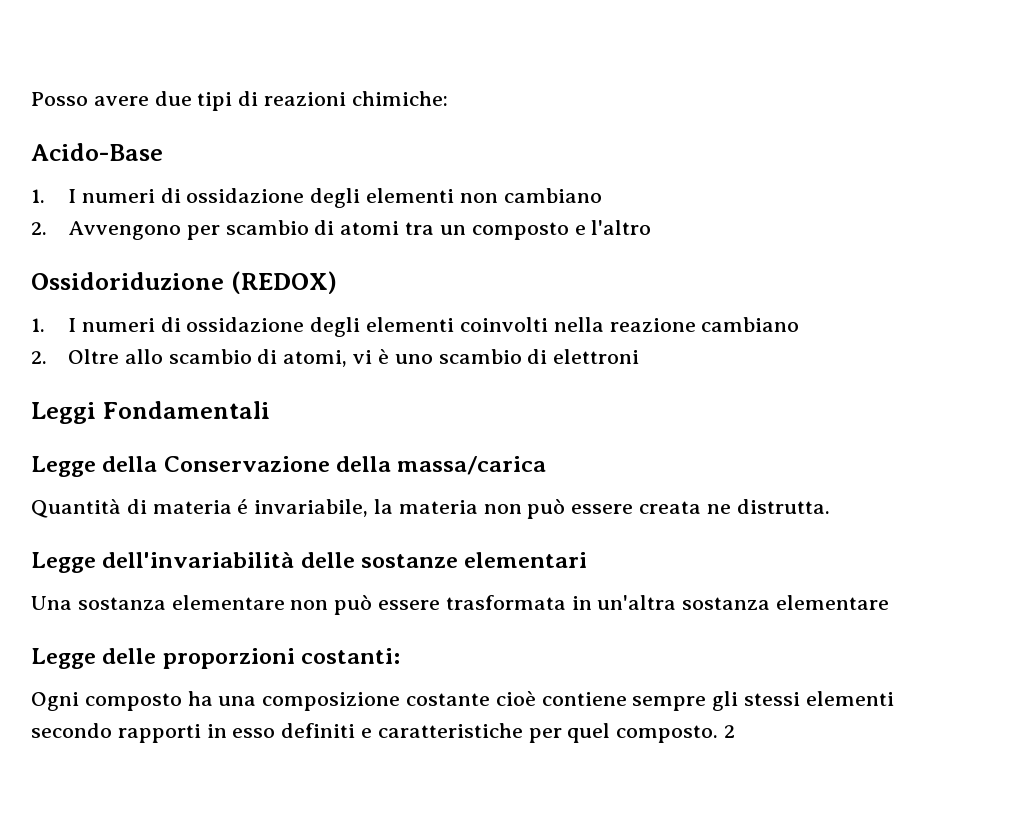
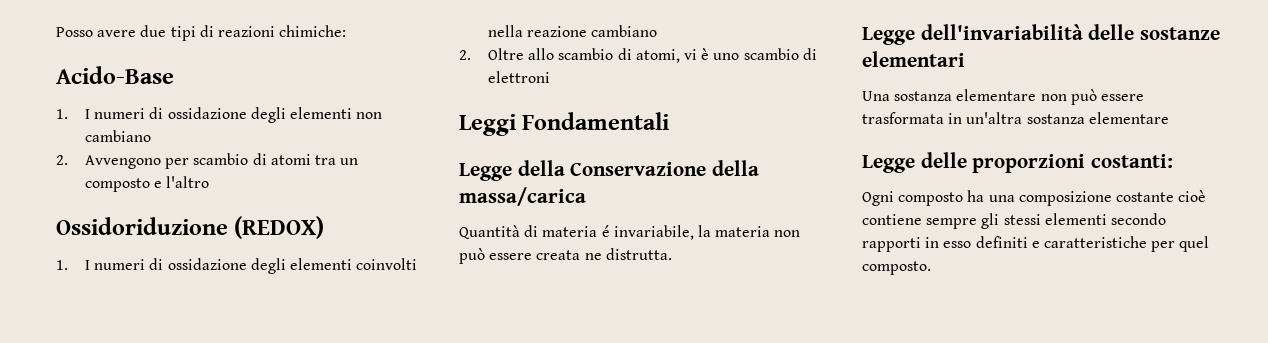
- 2

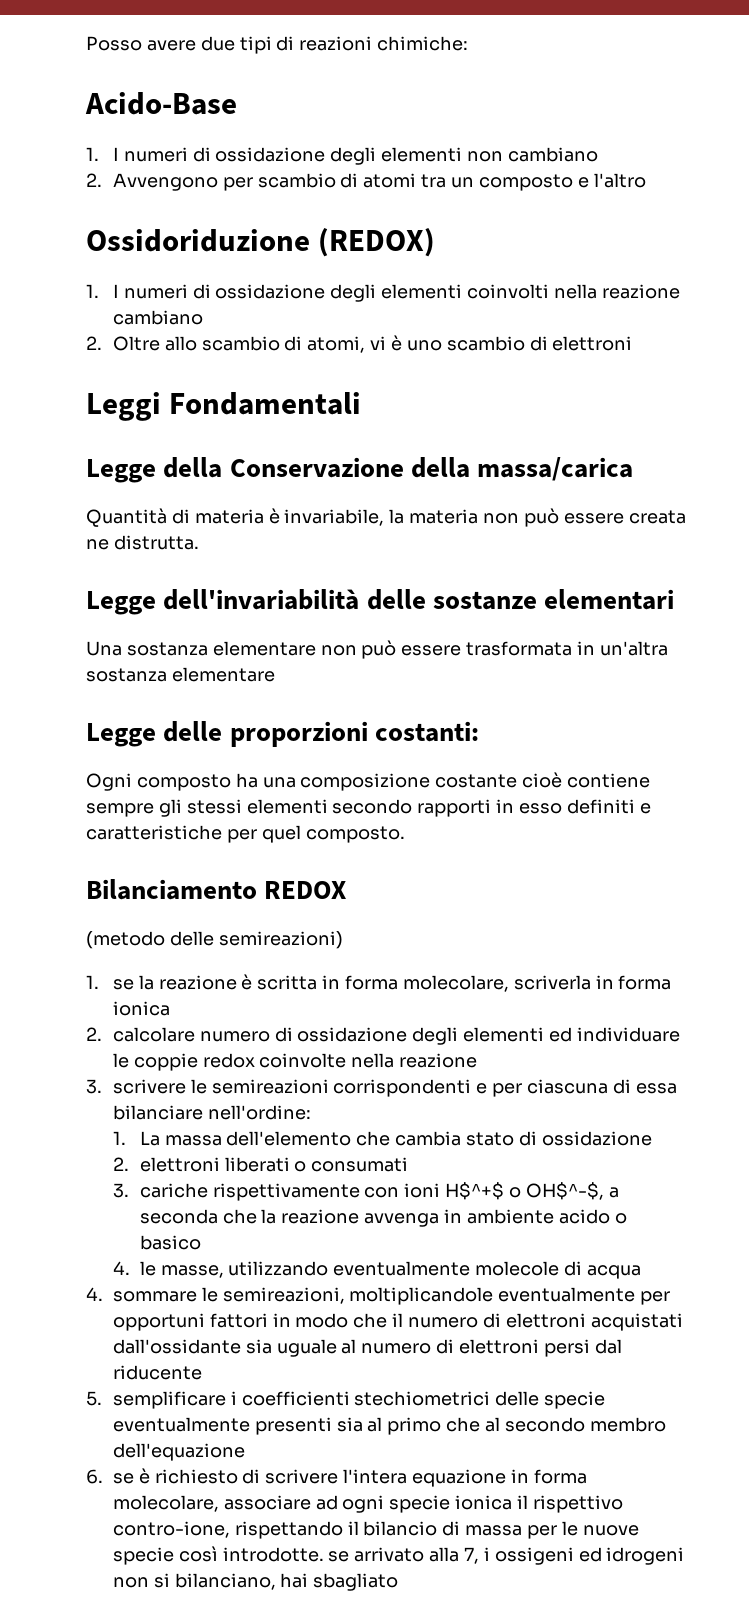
- Quantità di materia é invariabile, la materia non può essere creata ne distrutta.
+ Quantità di materia è invariabile, la materia non può essere creata ne distrutta.
+ Bilanciamento REDOX
+ (metodo delle semireazioni)
+ 1. se la reazione è scritta in forma molecolare, scriverla in forma ionica
+ 2. calcolare numero di ossidazione degli elementi ed individuare le coppie redox coinvolte nella reazione
+ 3. scrivere le semireazioni corrispondenti e per ciascuna di essa bilanciare nell'ordine:
+ 1. La massa dell'elemento che cambia stato di ossidazione
+ 2. elettroni liberati o consumati
+ 3. cariche rispettivamente con ioni H$^+$ o OH$^-$, a seconda che la reazione avvenga in ambiente acido o basico
+ 4. le masse, utilizzando eventualmente molecole di acqua
+ 4. sommare le semireazioni, moltiplicandole eventualmente per opportuni fattori in modo che il numero di elettroni acquistati dall'ossidante sia uguale al numero di elettroni persi dal riducente
+ 5. semplificare i coefficienti stechiometrici delle specie eventualmente presenti sia al primo che al secondo membro dell'equazione
+ 6. se è richiesto di scrivere l'intera equazione in forma molecolare, associare ad ogni specie ionica il rispettivo contro-ione, rispettando il bilancio di massa per le nuove specie così introdotte. se arrivato alla 7, i ossigeni ed idrogeni non si bilanciano, hai sbagliato

